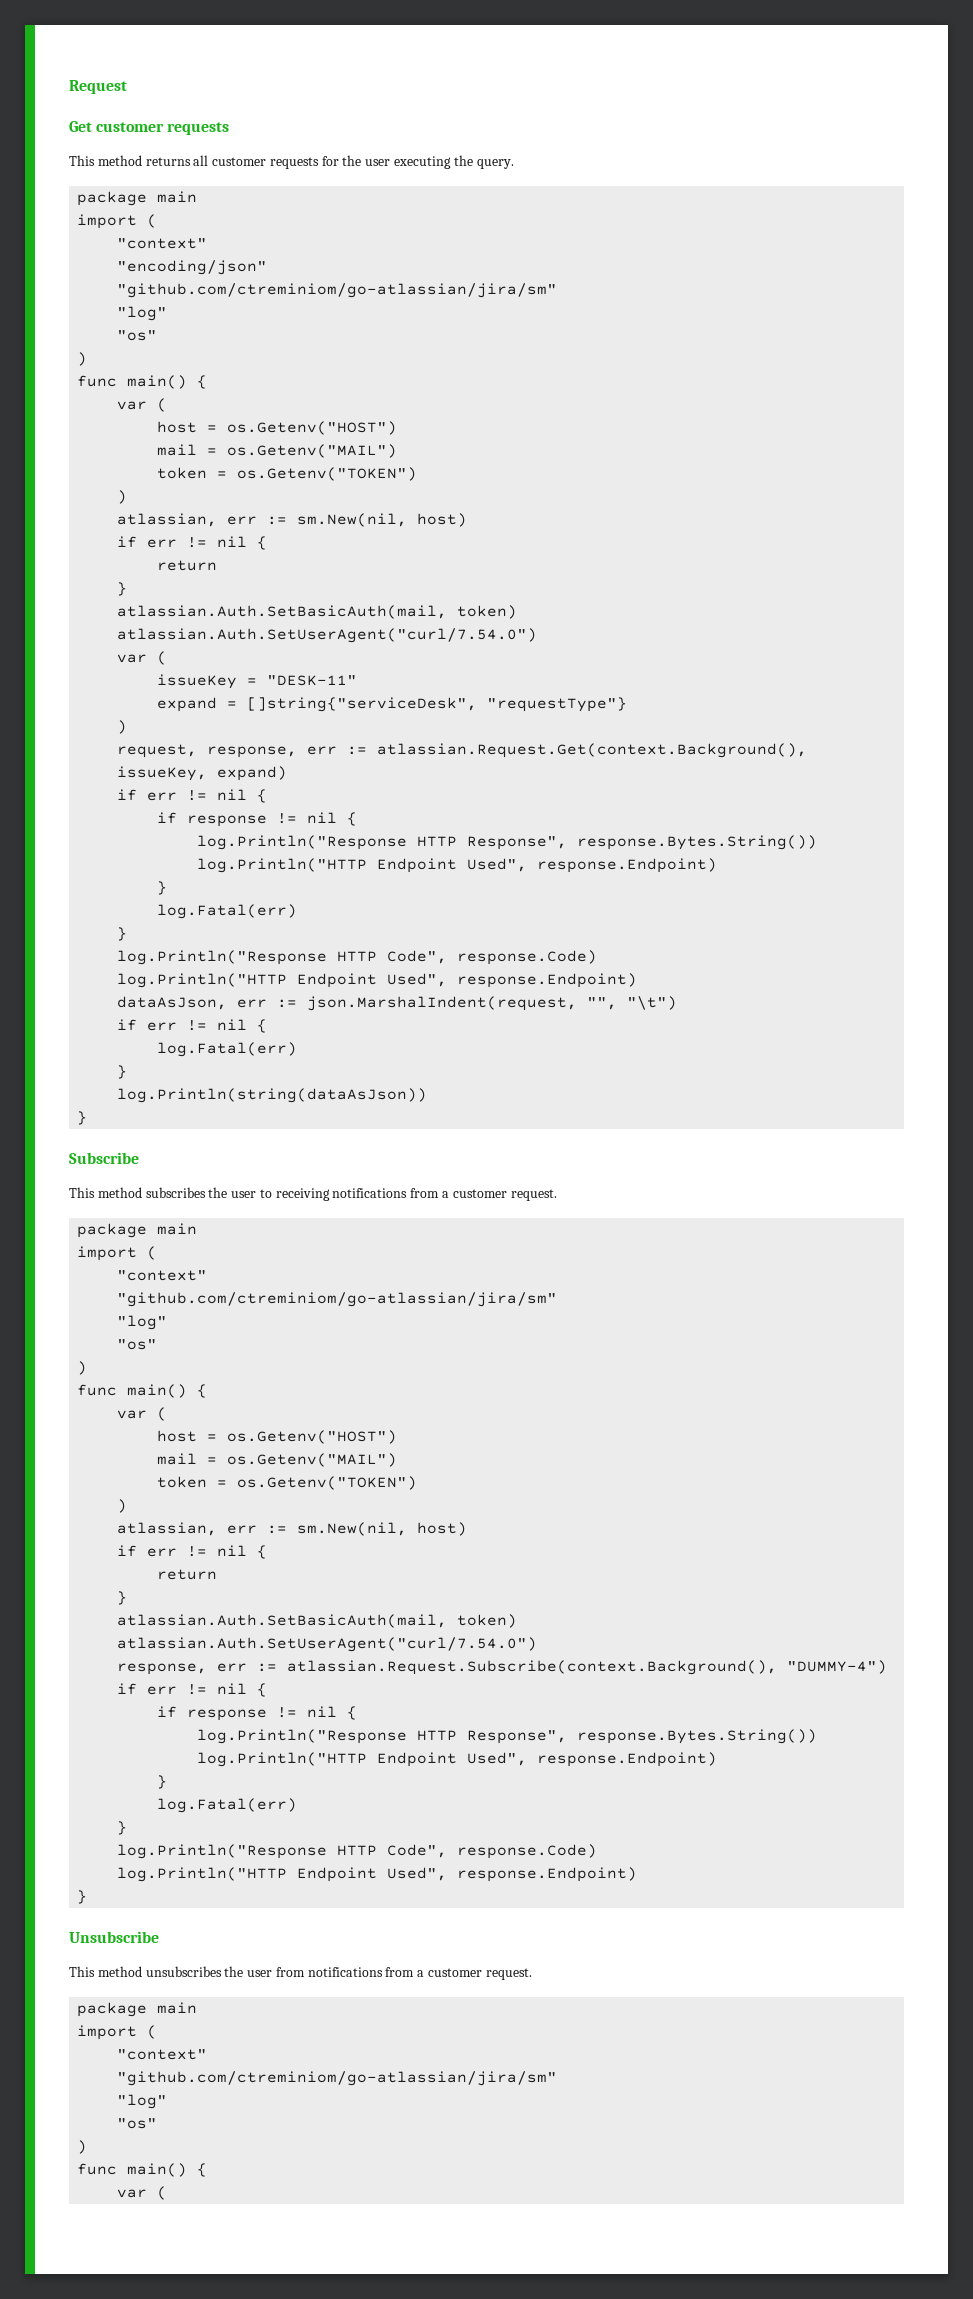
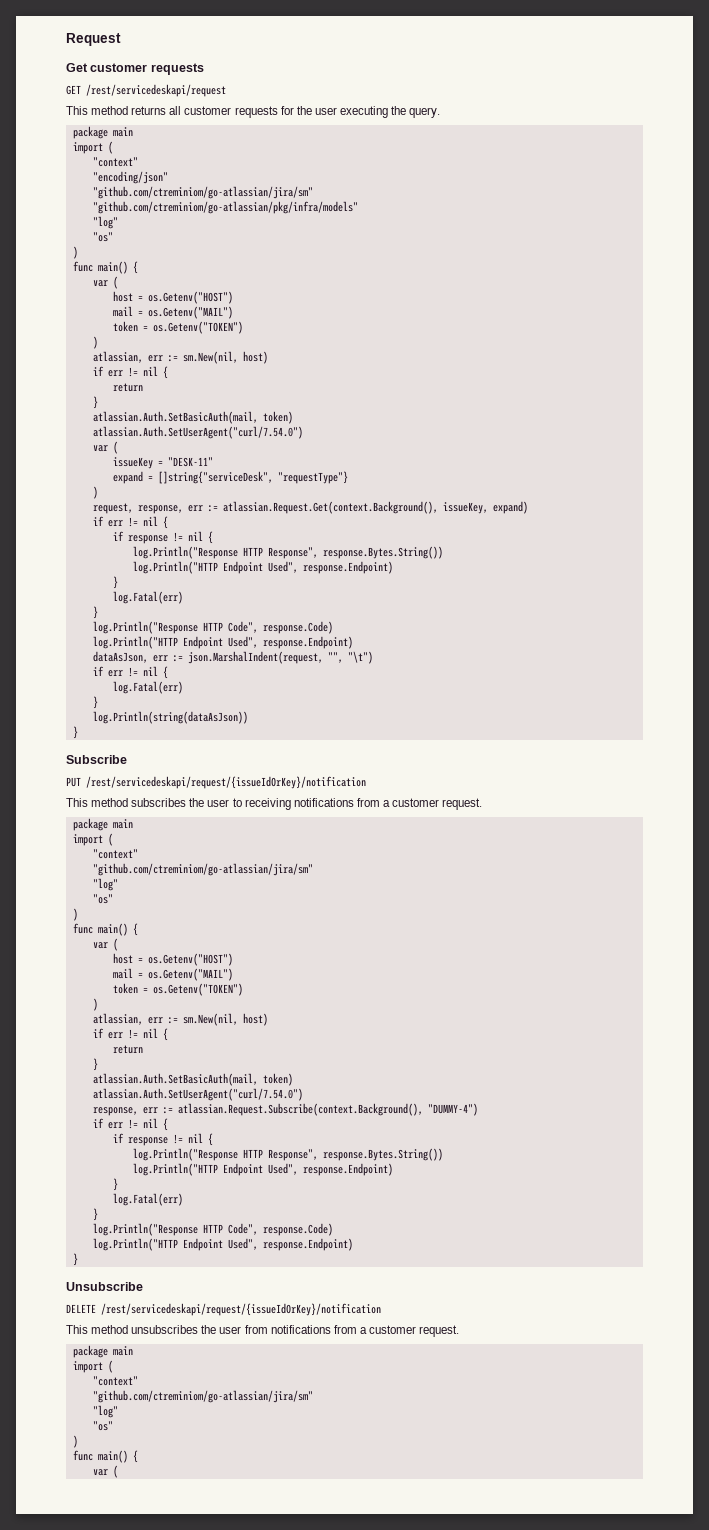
+ GET /rest/servicedeskapi/request
+ "github.com/ctreminiom/go-atlassian/pkg/infra/models"
+ PUT /rest/servicedeskapi/request/{issueIdOrKey}/notification
+ DELETE /rest/servicedeskapi/request/{issueIdOrKey}/notification

